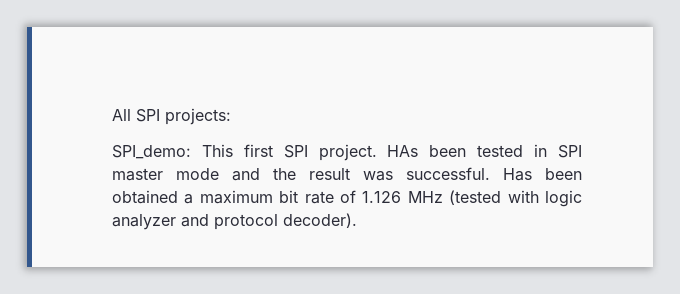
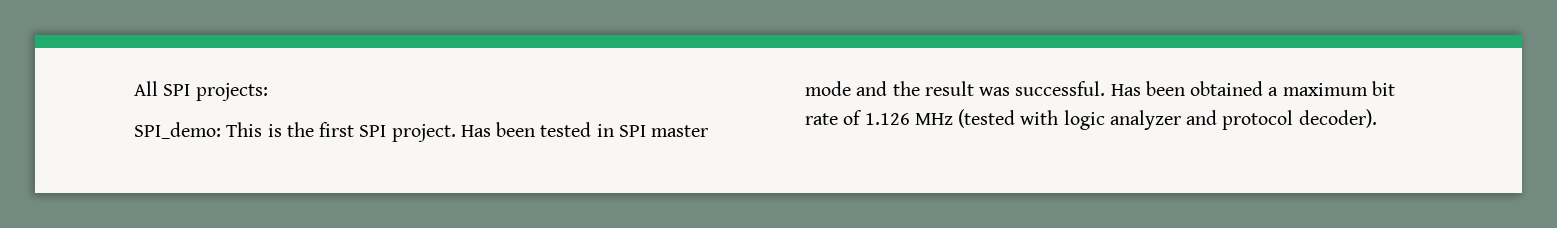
- SPI_demo: This first SPI project.
+ SPI_demo: This is the first SPI project.
- HAs been tested in SPI master mode and the result was successful.
+ Has been tested in SPI master mode and the result was successful.

